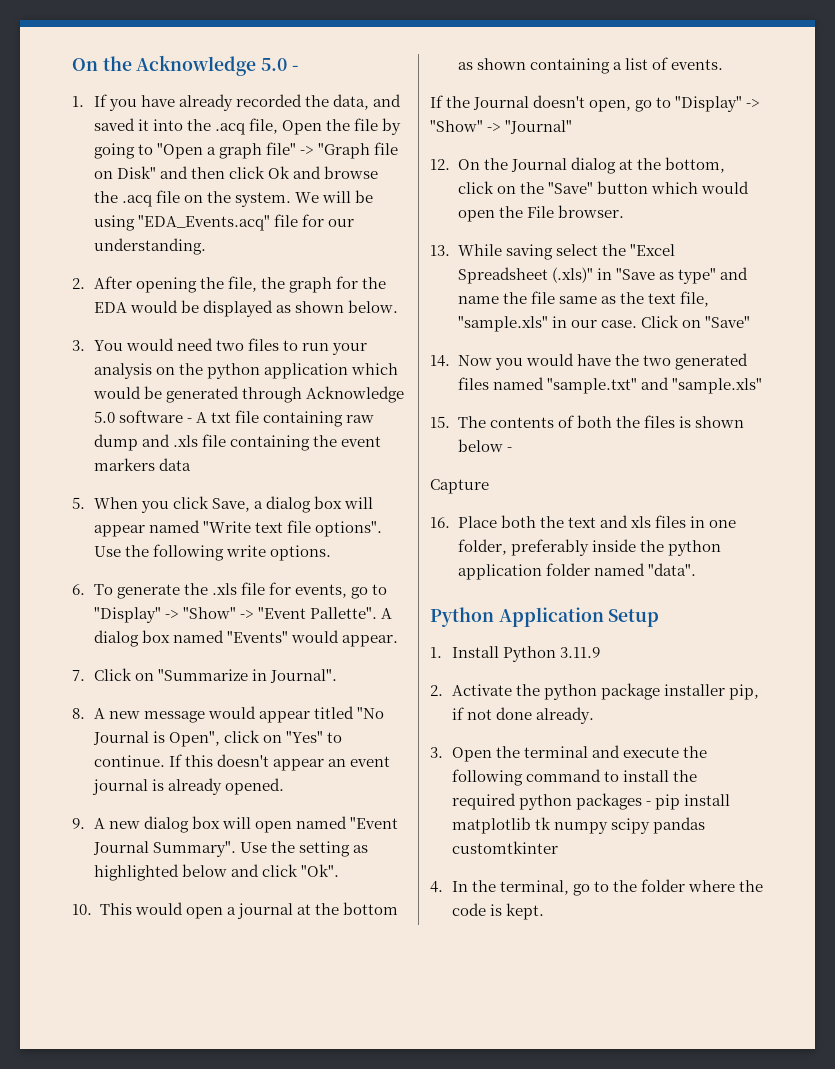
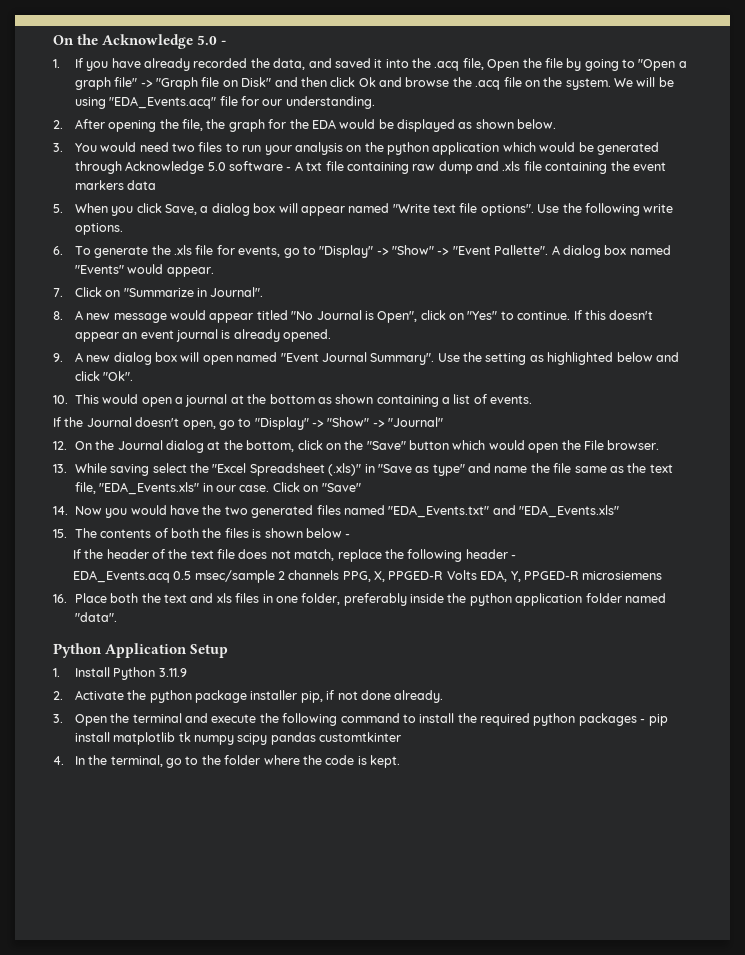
- 13. While saving select the "Excel Spreadsheet (.xls)" in "Save as type" and name the file same as the text file, "sample.xls" in our case.
+ 13. While saving select the "Excel Spreadsheet (.xls)" in "Save as type" and name the file same as the text file, "EDA_Events.xls" in our case.
- 14. Now you would have the two generated files named "sample.txt" and "sample.xls"
+ 14. Now you would have the two generated files named "EDA_Events.txt" and "EDA_Events.xls"
- Capture
+ If the header of the text file does not match, replace the following header -
+ EDA_Events.acq 0.5 msec/sample 2 channels PPG, X, PPGED-R Volts EDA, Y, PPGED-R microsiemens

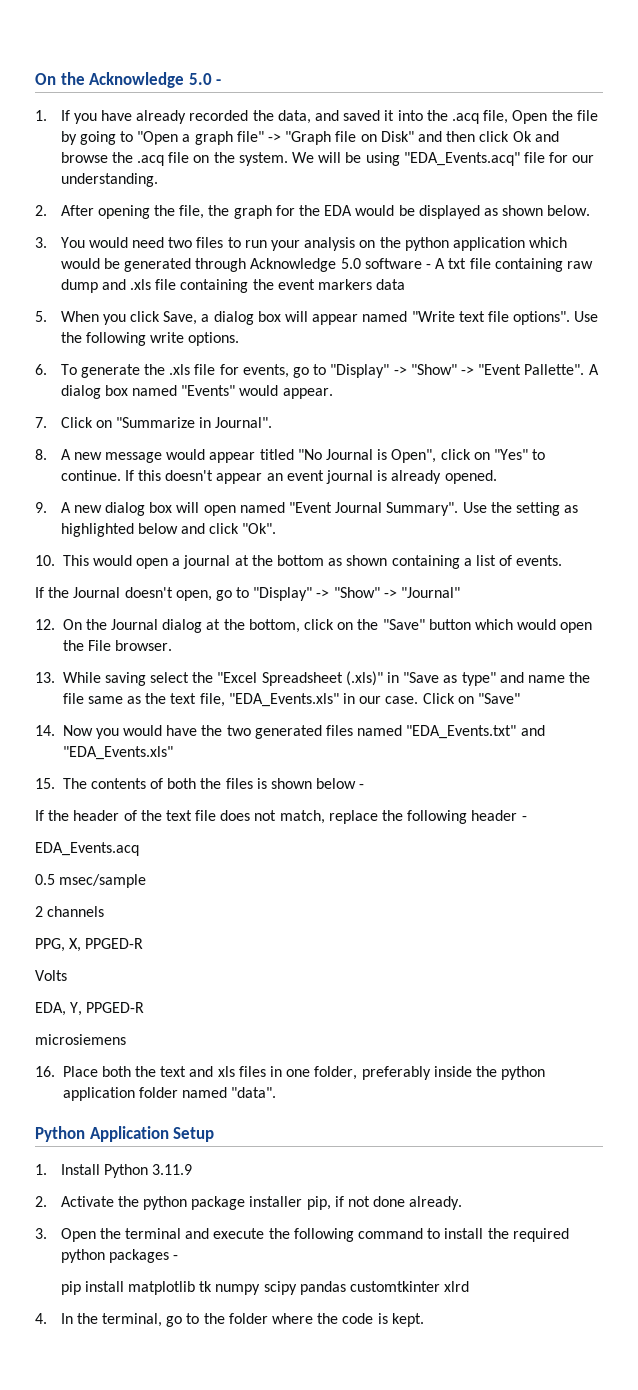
- EDA_Events.acq 0.5 msec/sample 2 channels PPG, X, PPGED-R Volts EDA, Y, PPGED-R microsiemens
+ EDA_Events.acq
+ 0.5 msec/sample
+ 2 channels
+ PPG, X, PPGED-R
+ Volts
+ EDA, Y, PPGED-R
+ microsiemens
- 3. Open the terminal and execute the following command to install the required python packages - pip install matplotlib tk numpy scipy pandas customtkinter
+ 3. Open the terminal and execute the following command to install the required python packages -
+ pip install matplotlib tk numpy scipy pandas customtkinter xlrd

